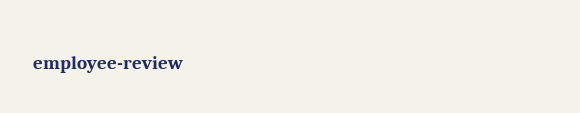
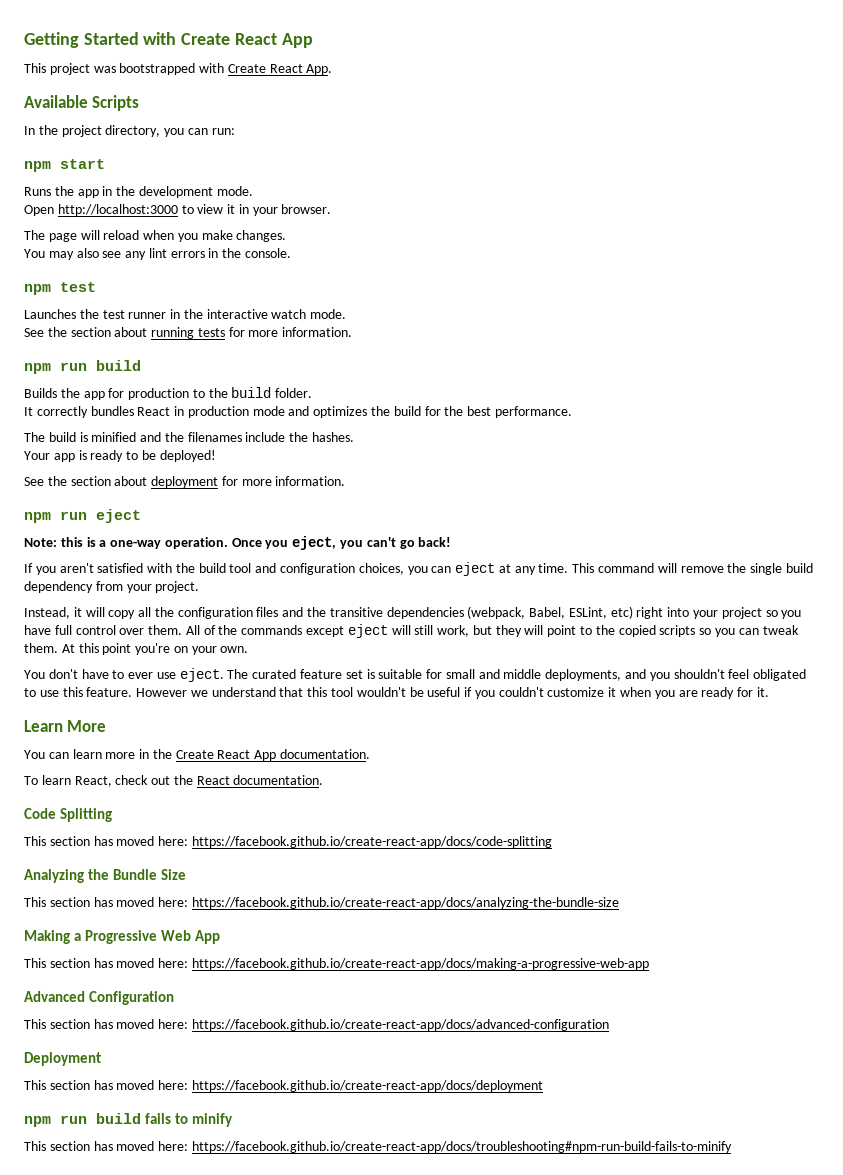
- employee-review
+ Getting Started with Create React App
+ This project was bootstrapped with Create React App.
+ Available Scripts
+ In the project directory, you can run:
+ npm start
+ Runs the app in the development mode.
+ Open http://localhost:3000 to view it in your browser.
+ The page will reload when you make changes.
+ You may also see any lint errors in the console.
+ npm test
+ Launches the test runner in the interactive watch mode.
+ See the section about running tests for more information.
+ npm run build
+ Builds the app for production to the build folder.
+ It correctly bundles React in production mode and optimizes the build for the best performance.
+ The build is minified and the filenames include the hashes.
+ Your app is ready to be deployed!
+ See the section about deployment for more information.
+ npm run eject
+ Note: this is a one-way operation. Once you eject, you can't go back!
+ If you aren't satisfied with the build tool and configuration choices, you can eject at any time. This command will remove the single build dependency from your project.
+ Instead, it will copy all the configuration files and the transitive dependencies (webpack, Babel, ESLint, etc) right into your project so you have full control over them. All of the commands except eject will still work, but they will point to the copied scripts so you can tweak them. At this point you're on your own.
+ You don't have to ever use eject. The curated feature set is suitable for small and middle deployments, and you shouldn't feel obligated to use this feature. However we understand that this tool wouldn't be useful if you couldn't customize it when you are ready for it.
+ Learn More
+ You can learn more in the Create React App documentation.
+ To learn React, check out the React documentation.
+ Code Splitting
+ This section has moved here: https://facebook.github.io/create-react-app/docs/code-splitting
+ Analyzing the Bundle Size
+ This section has moved here: https://facebook.github.io/create-react-app/docs/analyzing-the-bundle-size
+ Making a Progressive Web App
+ This section has moved here: https://facebook.github.io/create-react-app/docs/making-a-progressive-web-app
+ Advanced Configuration
+ This section has moved here: https://facebook.github.io/create-react-app/docs/advanced-configuration
+ Deployment
+ This section has moved here: https://facebook.github.io/create-react-app/docs/deployment
+ npm run build fails to minify
+ This section has moved here: https://facebook.github.io/create-react-app/docs/troubleshooting#npm-run-build-fails-to-minify

